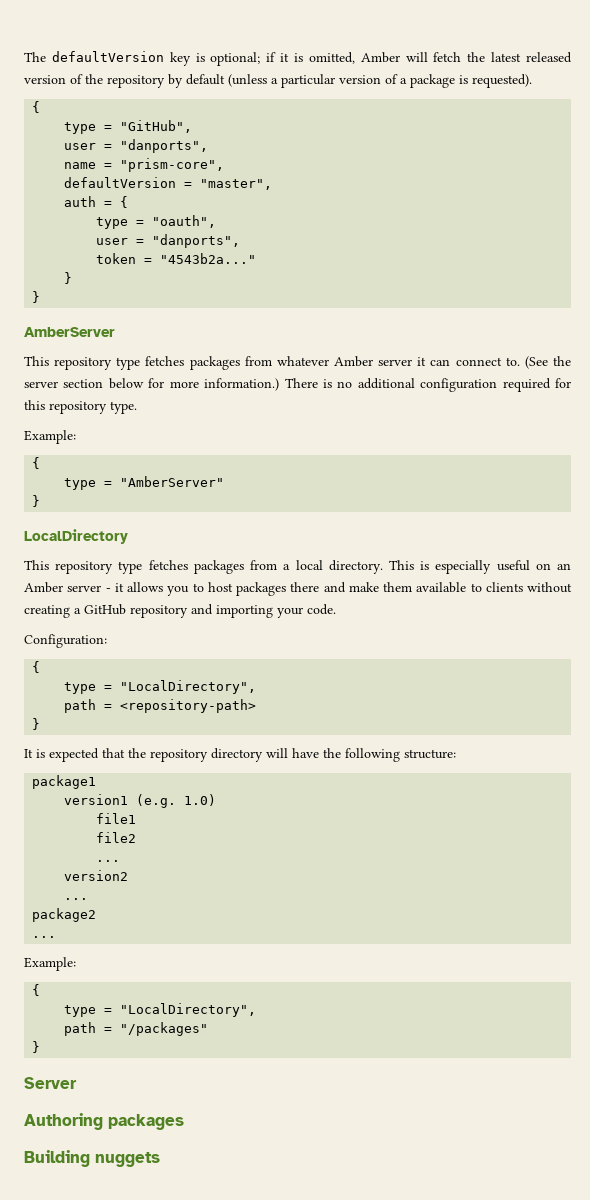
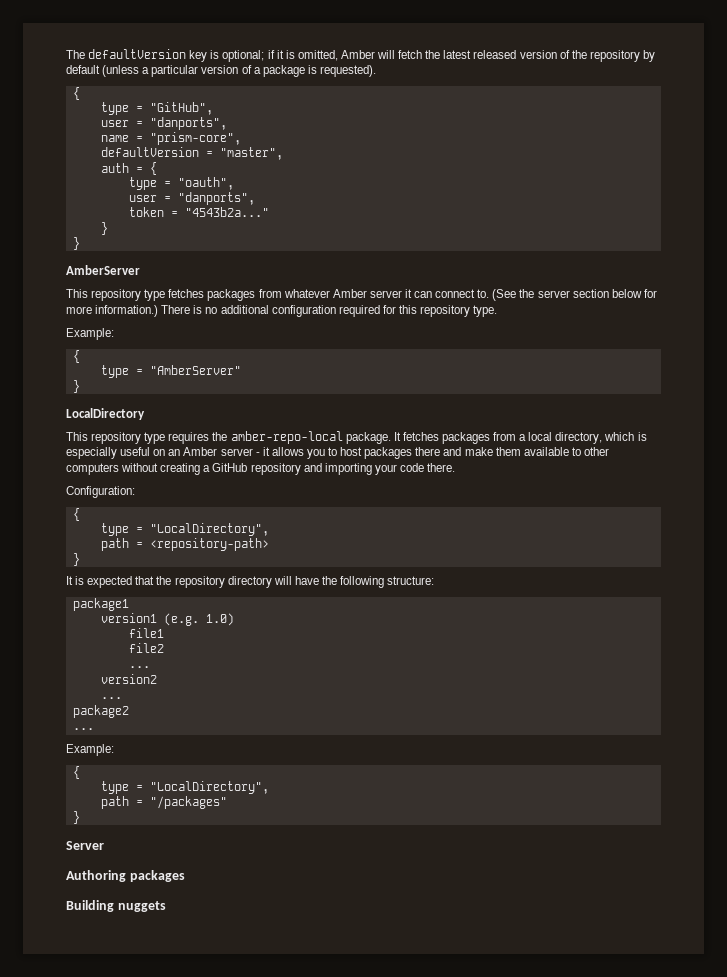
- This repository type fetches packages from a local directory. This is especially useful on an Amber server - it allows you to host packages there and make them available to clients without creating a GitHub repository and importing your code.
+ This repository type requires the amber-repo-local package. It fetches packages from a local directory, which is especially useful on an Amber server - it allows you to host packages there and make them available to other computers without creating a GitHub repository and importing your code there.

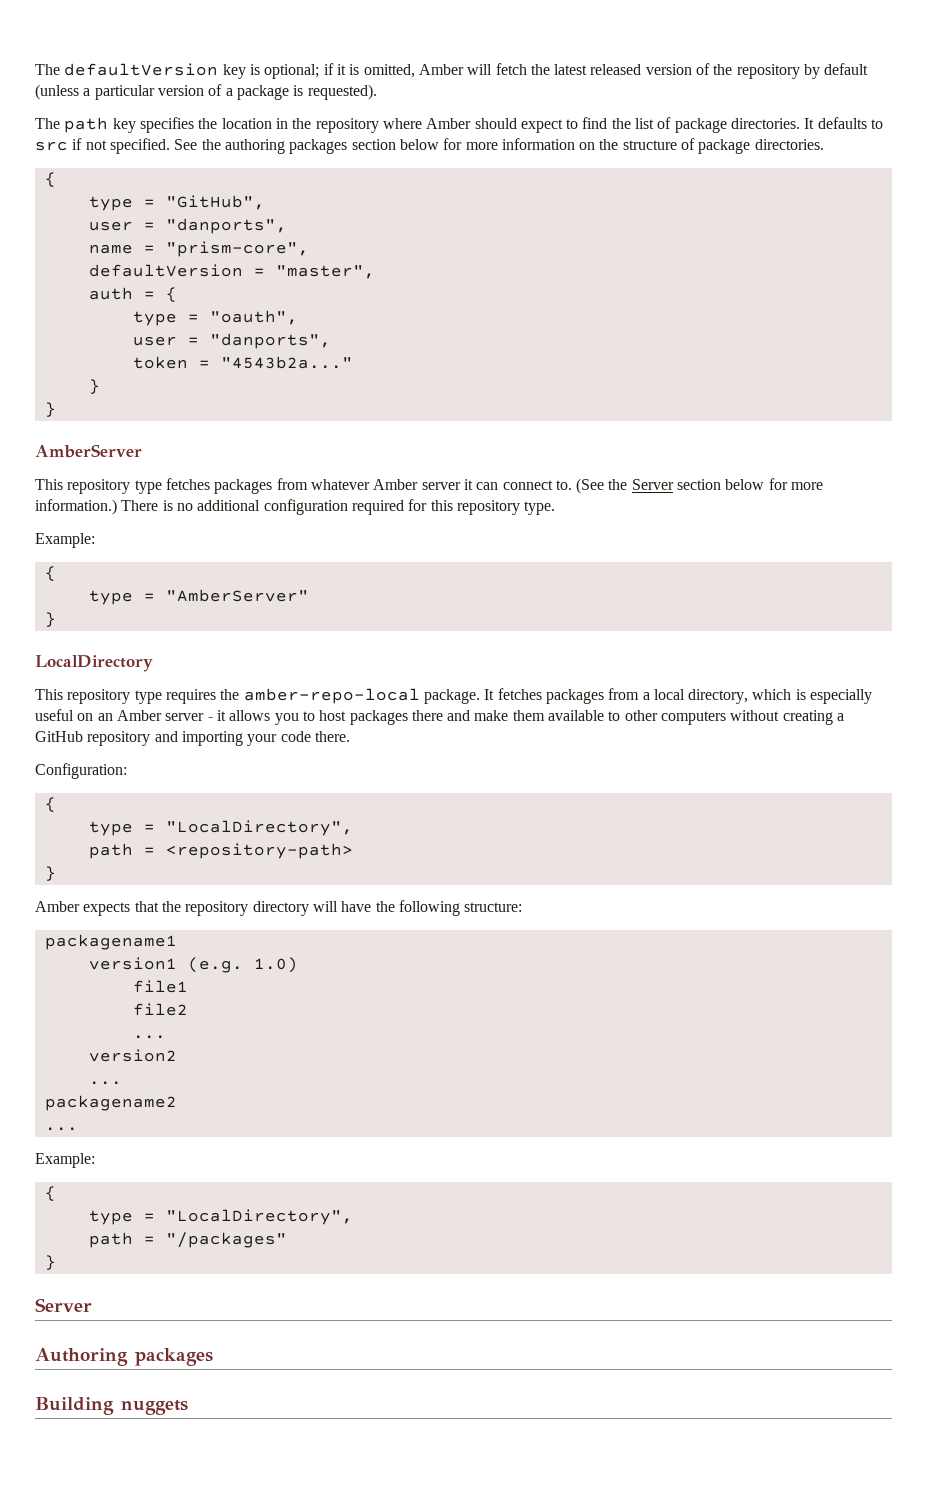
+ The path key specifies the location in the repository where Amber should expect to find the list of package directories. It defaults to src if not specified. See the authoring packages section below for more information on the structure of package directories.
- (See the server section below for more information.)
+ (See the Server section below for more information.)
- It is expected that the repository directory will have the following structure:
+ Amber expects that the repository directory will have the following structure:
- package1
+ packagename1
- package2
+ packagename2

